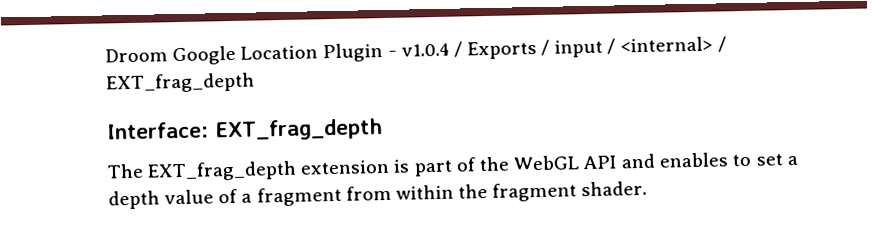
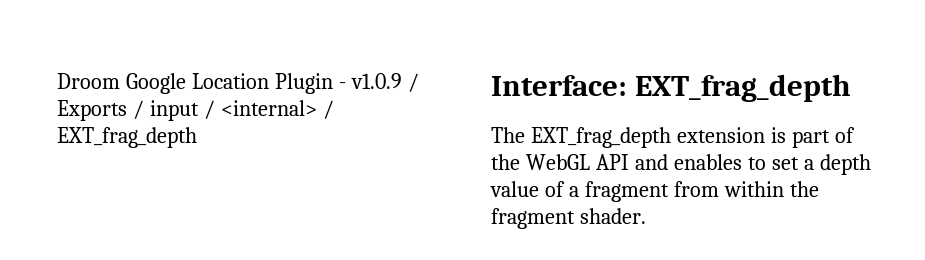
- Droom Google Location Plugin - v1.0.4 / Exports / input / <internal> / EXT_frag_depth
+ Droom Google Location Plugin - v1.0.9 / Exports / input / <internal> / EXT_frag_depth

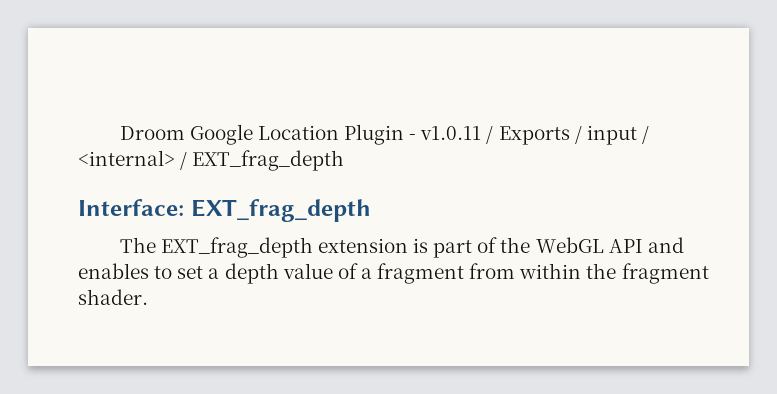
- Droom Google Location Plugin - v1.0.9 / Exports / input / <internal> / EXT_frag_depth
+ Droom Google Location Plugin - v1.0.11 / Exports / input / <internal> / EXT_frag_depth

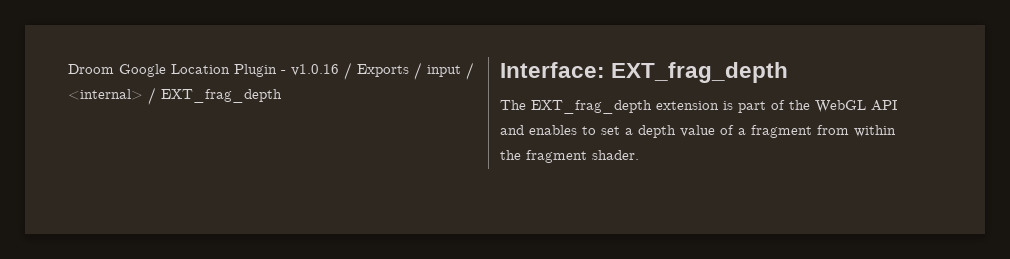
- Droom Google Location Plugin - v1.0.11 / Exports / input / <internal> / EXT_frag_depth
+ Droom Google Location Plugin - v1.0.16 / Exports / input / <internal> / EXT_frag_depth

